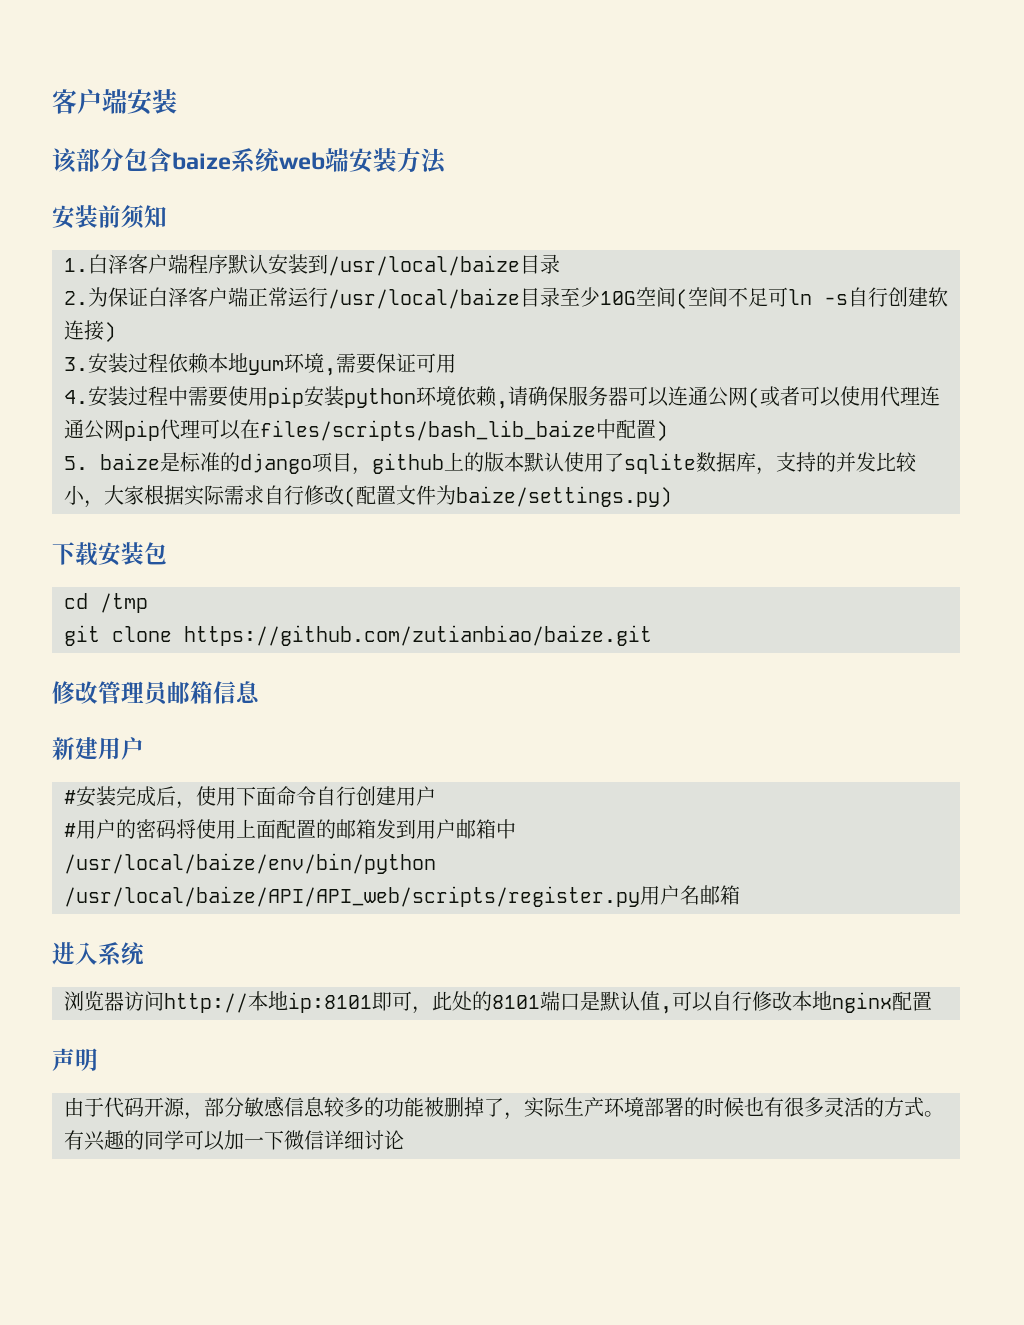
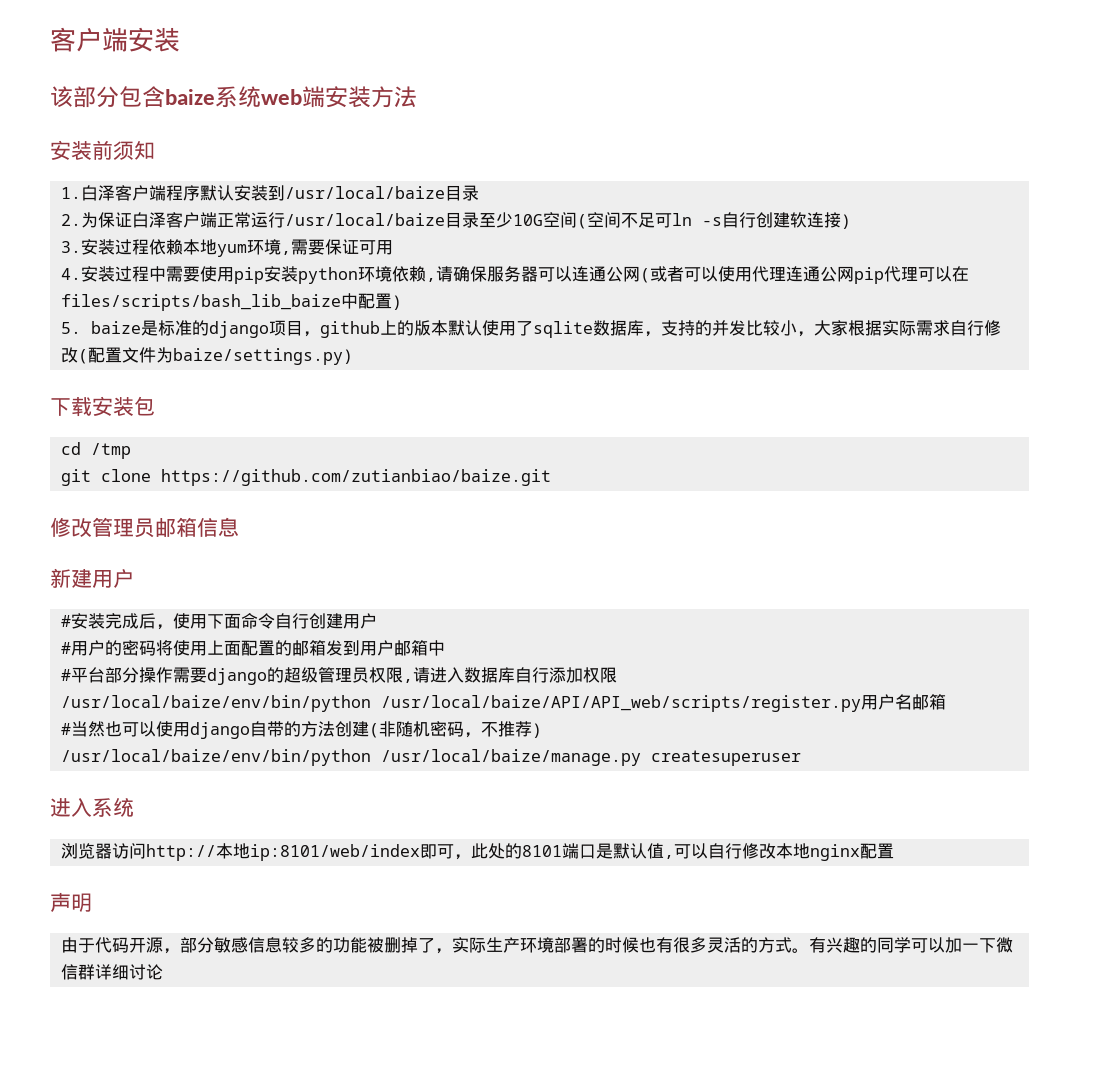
+ #平台部分操作需要django的超级管理员权限,请进入数据库自行添加权限
+ #当然也可以使用django自带的方法创建(非随机密码，不推荐)
+ /usr/local/baize/env/bin/python /usr/local/baize/manage.py createsuperuser
- 浏览器访问http://本地ip:8101即可，此处的8101端口是默认值,可以自行修改本地nginx配置
+ 浏览器访问http://本地ip:8101/web/index即可，此处的8101端口是默认值,可以自行修改本地nginx配置
- 有兴趣的同学可以加一下微信详细讨论
+ 有兴趣的同学可以加一下微信群详细讨论

